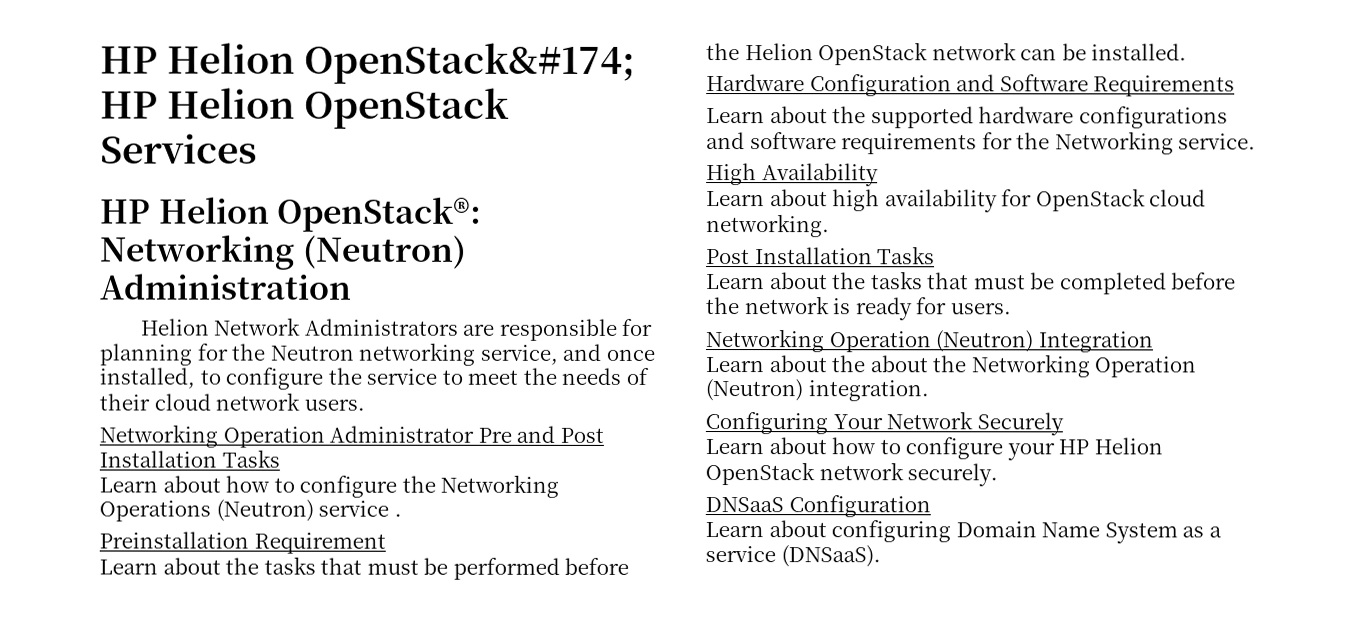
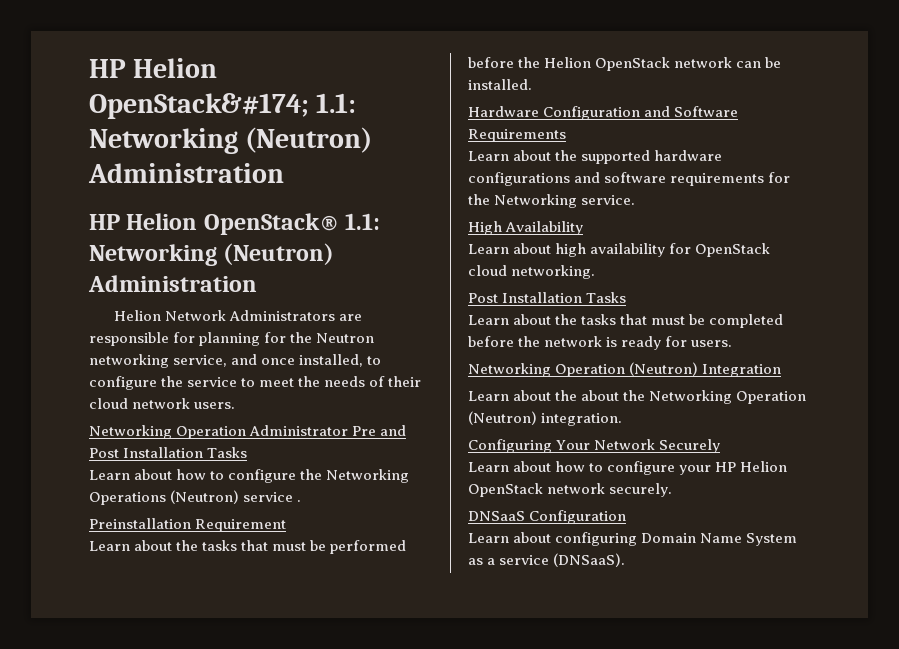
- HP Helion OpenStack&#174; HP Helion OpenStack Services
- HP Helion OpenStack®: Networking (Neutron) Administration
+ HP Helion OpenStack&#174; 1.1: Networking (Neutron) Administration
+ HP Helion OpenStack® 1.1: Networking (Neutron) Administration

